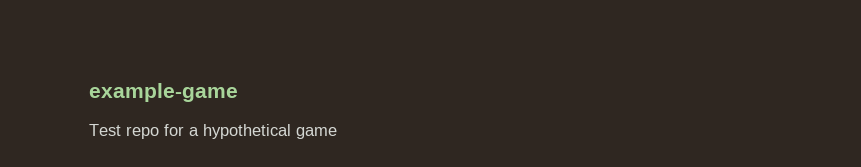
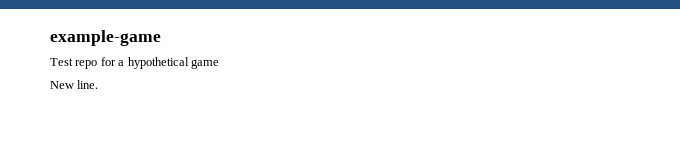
+ New line.

